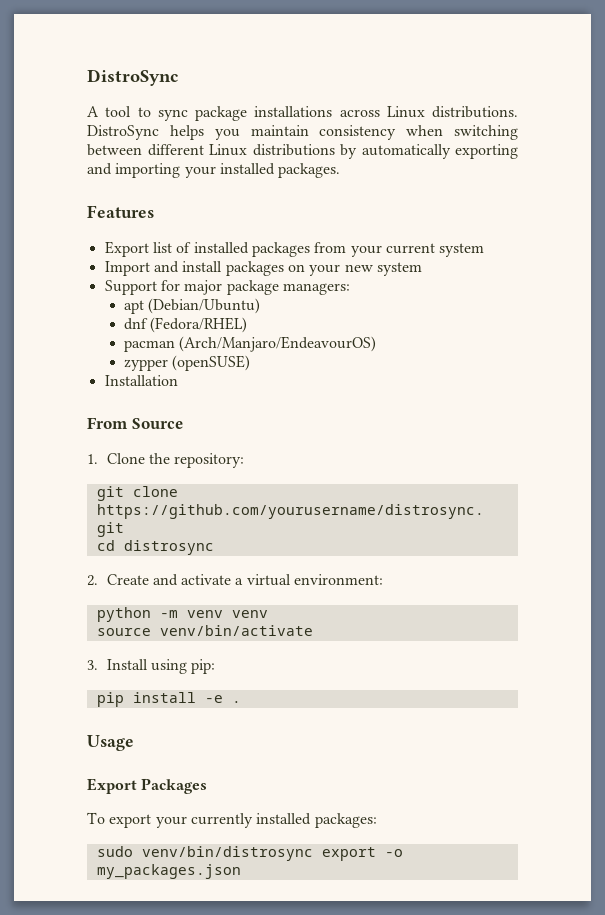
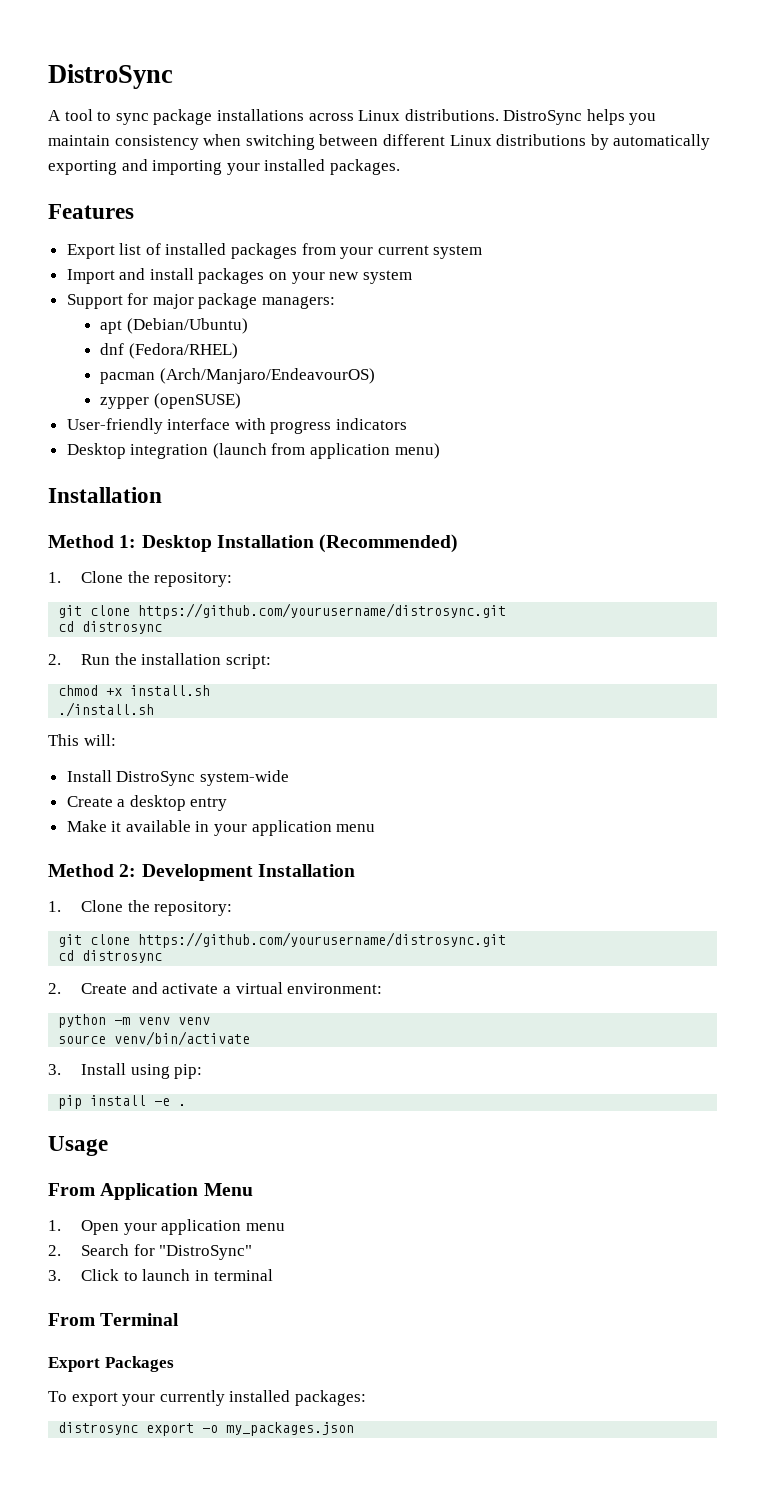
+ User-friendly interface with progress indicators
+ Desktop integration (launch from application menu)
  Installation
- From Source
+ Method 1: Desktop Installation (Recommended)
+ 1. Clone the repository:
+ git clone https://github.com/yourusername/distrosync.git
+ cd distrosync
+ 2. Run the installation script:
+ chmod +x install.sh
+ ./install.sh
+ This will:
+ Install DistroSync system-wide
+ Create a desktop entry
+ Make it available in your application menu
+ Method 2: Development Installation
+ From Application Menu
+ 1. Open your application menu
+ 2. Search for "DistroSync"
+ 3. Click to launch in terminal
+ From Terminal
- sudo venv/bin/distrosync export -o my_packages.json
+ distrosync export -o my_packages.json

